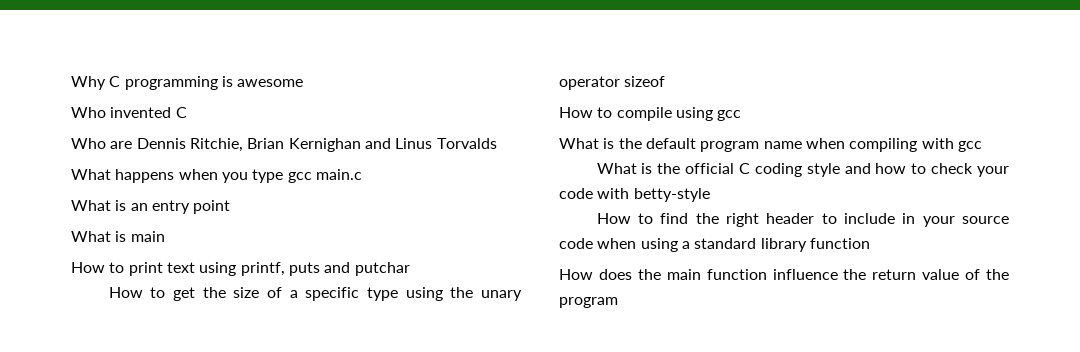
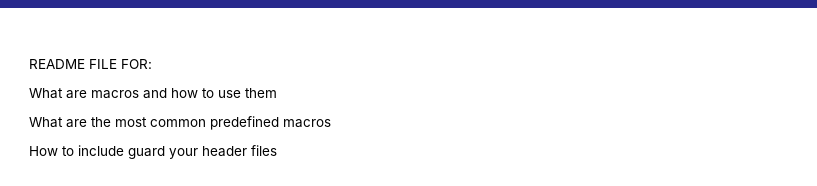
- Why C programming is awesome
- Who invented C
- Who are Dennis Ritchie, Brian Kernighan and Linus Torvalds
- What happens when you type gcc main.c
- What is an entry point
- What is main
- How to print text using printf, puts and putchar
- How to get the size of a specific type using the unary operator sizeof
- How to compile using gcc
- What is the default program name when compiling with gcc
- What is the official C coding style and how to check your code with betty-style
- How to find the right header to include in your source code when using a standard library function
- How does the main function influence the return value of the program
+ README FILE FOR:
+ What are macros and how to use them
+ What are the most common predefined macros
+ How to include guard your header files

